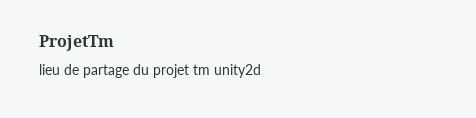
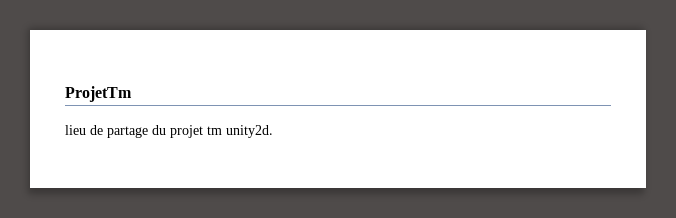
- lieu de partage du projet tm unity2d
+ lieu de partage du projet tm unity2d.

